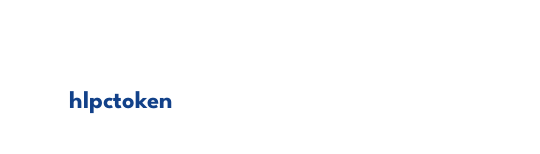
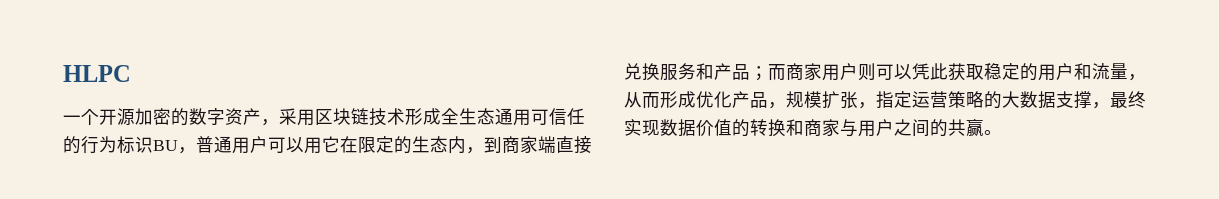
- hlpctoken
+ HLPC
+ 一个开源加密的数字资产，采用区块链技术形成全生态通用可信任的行为标识BU，普通用户可以用它在限定的生态内，到商家端直接兑换服务和产品；而商家用户则可以凭此获取稳定的用户和流量，从而形成优化产品，规模扩张，指定运营策略的大数据支撑，最终实现数据价值的转换和商家与用户之间的共赢。

